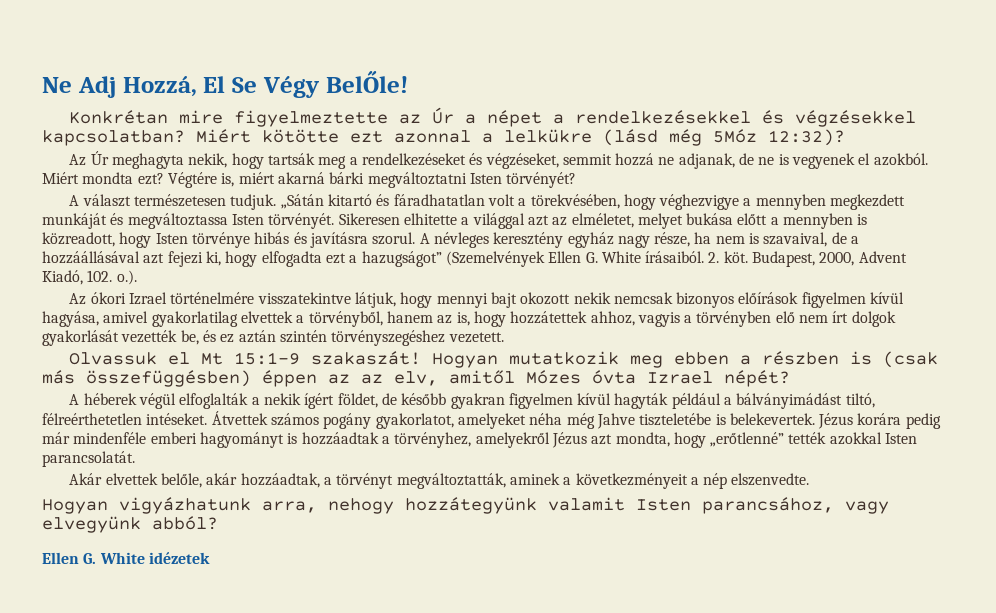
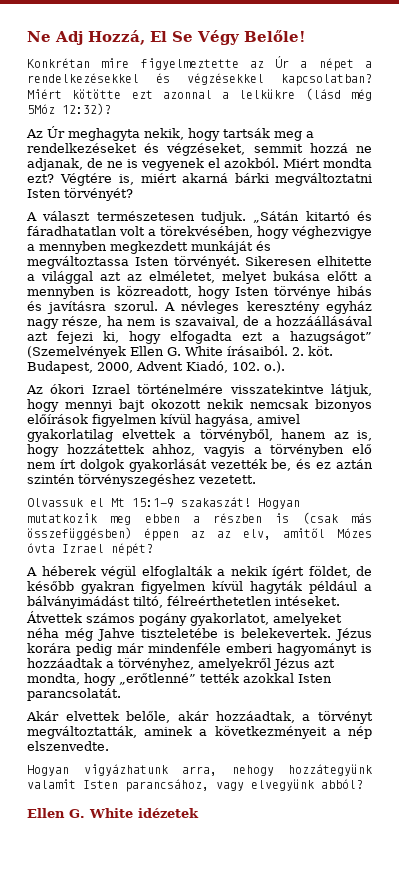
- Ne Adj Hozzá, El Se Végy BelŐle!
+ Ne Adj Hozzá, El Se Végy Belőle!

